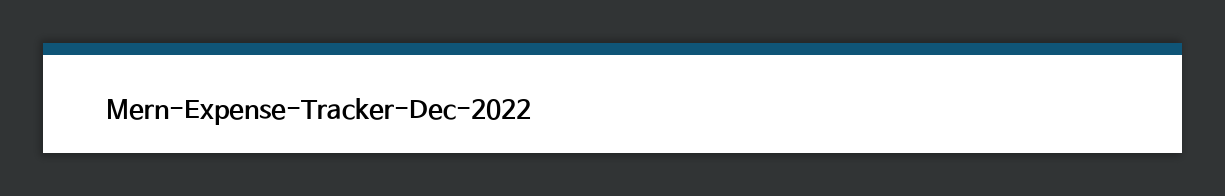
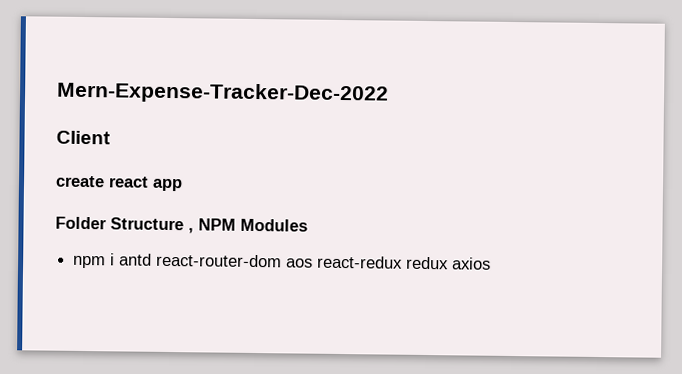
+ Client
+ create react app
+ Folder Structure , NPM Modules
+ npm i antd react-router-dom aos react-redux redux axios

